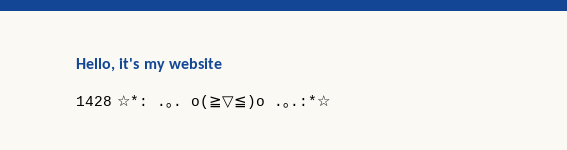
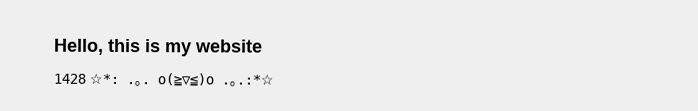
- Hello, it's my website
+ Hello, this is my website

